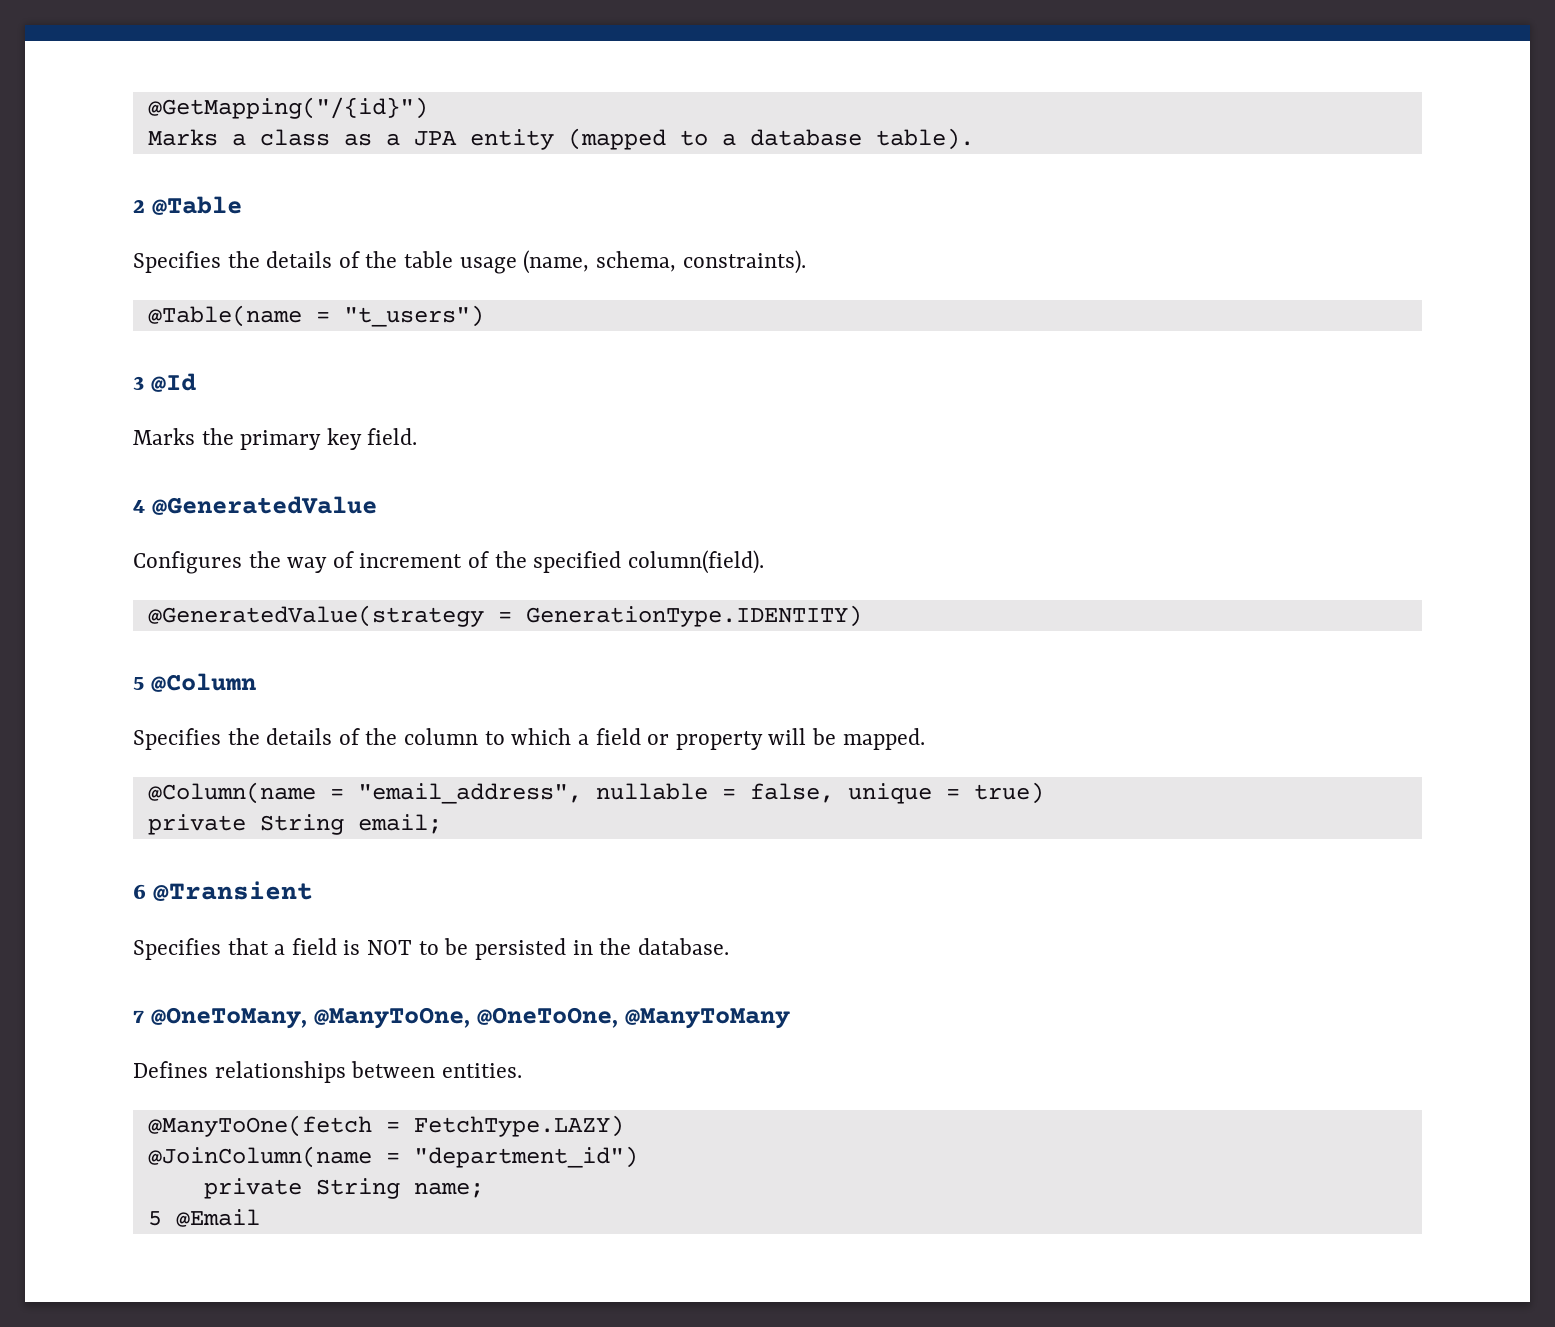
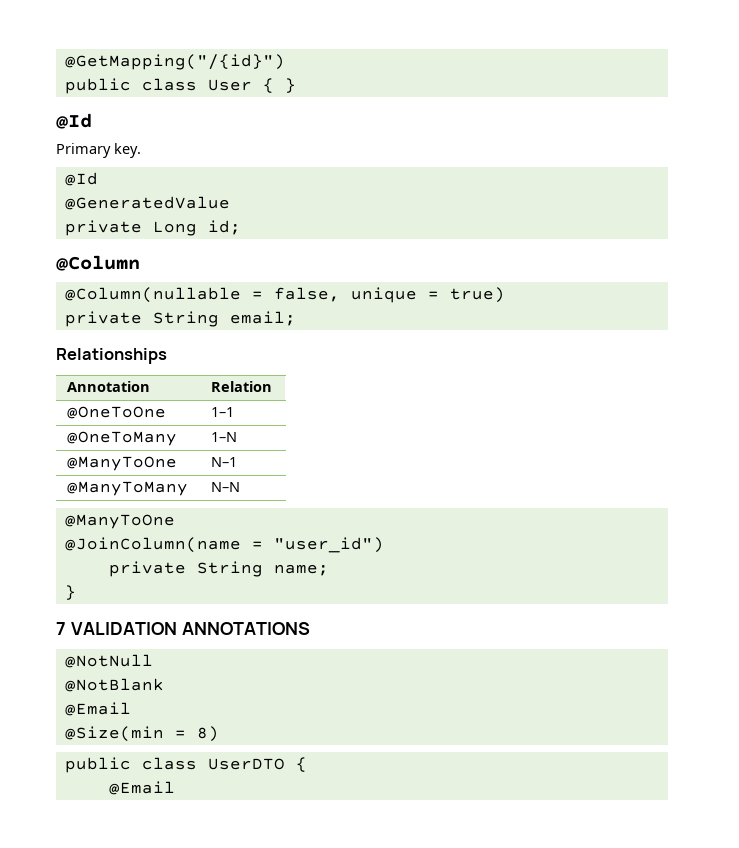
- Marks a class as a JPA entity (mapped to a database table).
- 2 @Table
- Specifies the details of the table usage (name, schema, constraints).
- @Table(name = "t_users")
- 3 @Id
- Marks the primary key field.
- 4 @GeneratedValue
- Configures the way of increment of the specified column(field).
- @GeneratedValue(strategy = GenerationType.IDENTITY)
- 5 @Column
- Specifies the details of the column to which a field or property will be mapped.
- @Column(name = "email_address", nullable = false, unique = true)
+ public class User { }
+ @Id
+ Primary key.
+ @Id
+ @GeneratedValue
+ private Long id;
+ @Column
+ @Column(nullable = false, unique = true)
- 6 @Transient
- Specifies that a field is NOT to be persisted in the database.
- 7 @OneToMany, @ManyToOne, @OneToOne, @ManyToMany
- Defines relationships between entities.
- @ManyToOne(fetch = FetchType.LAZY)
+ Relationships
+ Annotation | Relation
+ @OneToOne | 1–1
+ @OneToMany | 1–N
+ @ManyToOne | N–1
+ @ManyToMany | N–N
+ @ManyToOne
- @JoinColumn(name = "department_id")
+ @JoinColumn(name = "user_id")
  private String name;
- 5 @Email
+ }
+ 7 VALIDATION ANNOTATIONS
+ @NotNull
+ @NotBlank
+ @Email
+ @Size(min = 8)
+ public class UserDTO {
+ @Email

